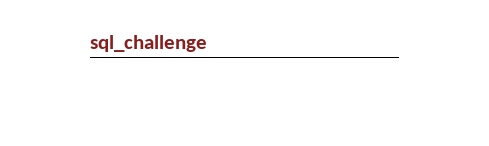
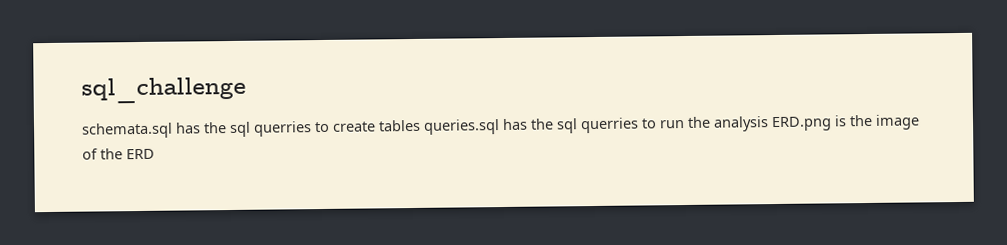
+ schemata.sql has the sql querries to create tables queries.sql has the sql querries to run the analysis ERD.png is the image of the ERD

